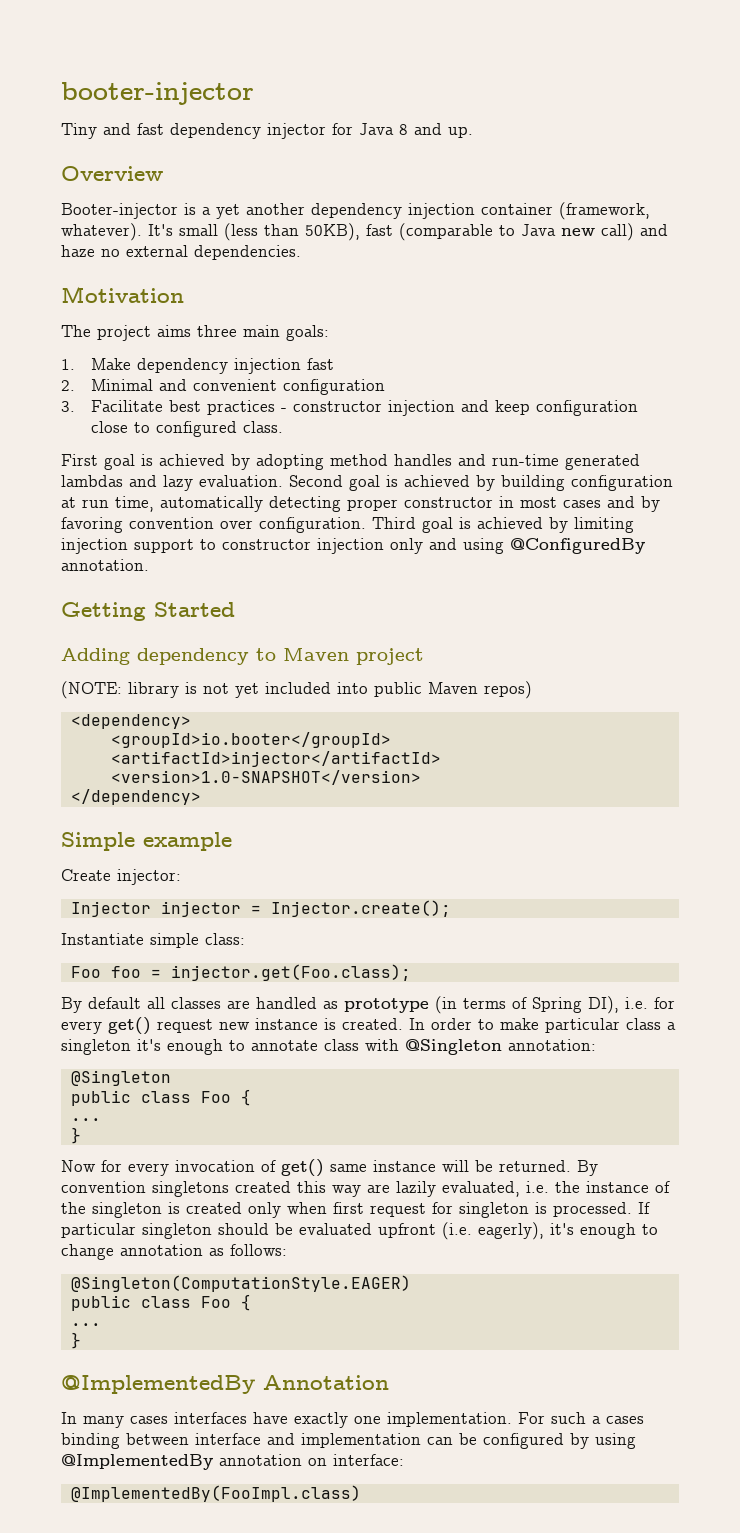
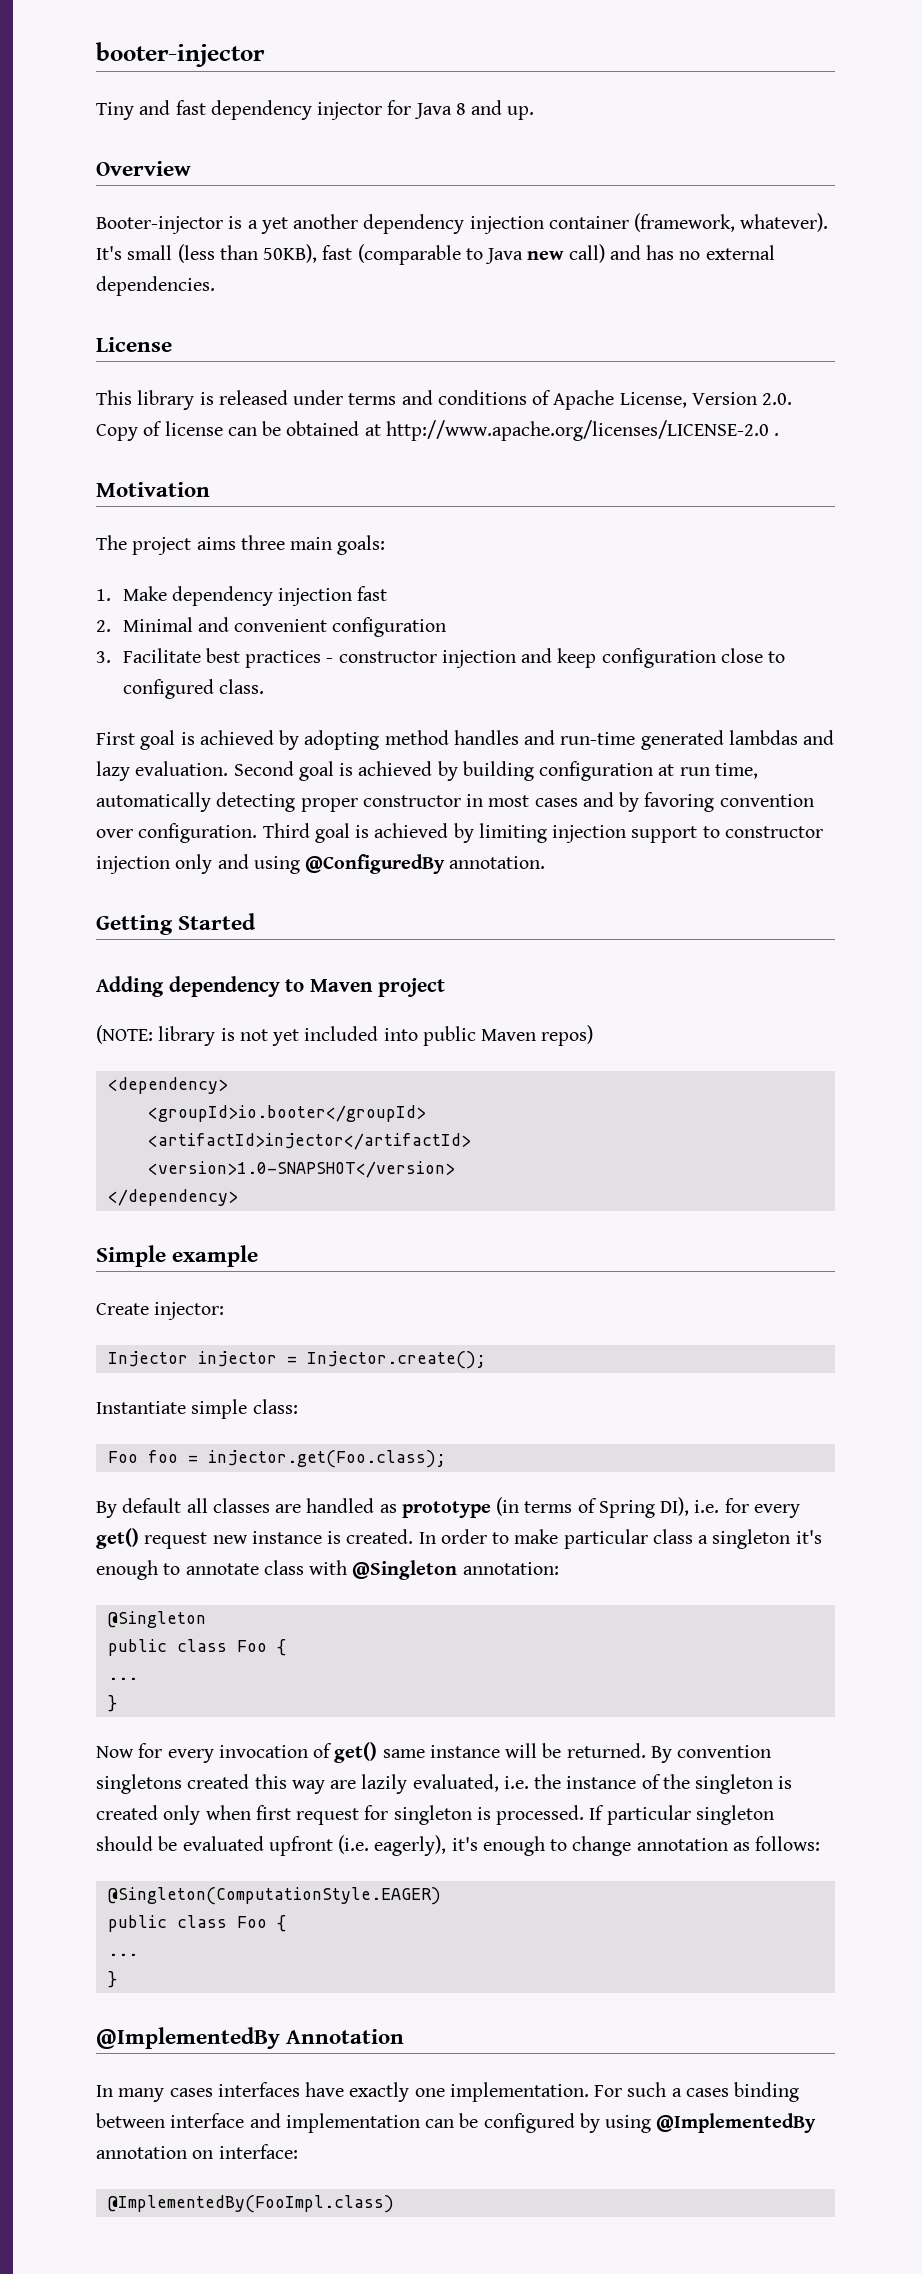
- It's small (less than 50KB), fast (comparable to Java new call) and haze no external dependencies.
+ It's small (less than 50KB), fast (comparable to Java new call) and has no external dependencies.
+ License
+ This library is released under terms and conditions of Apache License, Version 2.0. Copy of license can be obtained at http://www.apache.org/licenses/LICENSE-2.0 .

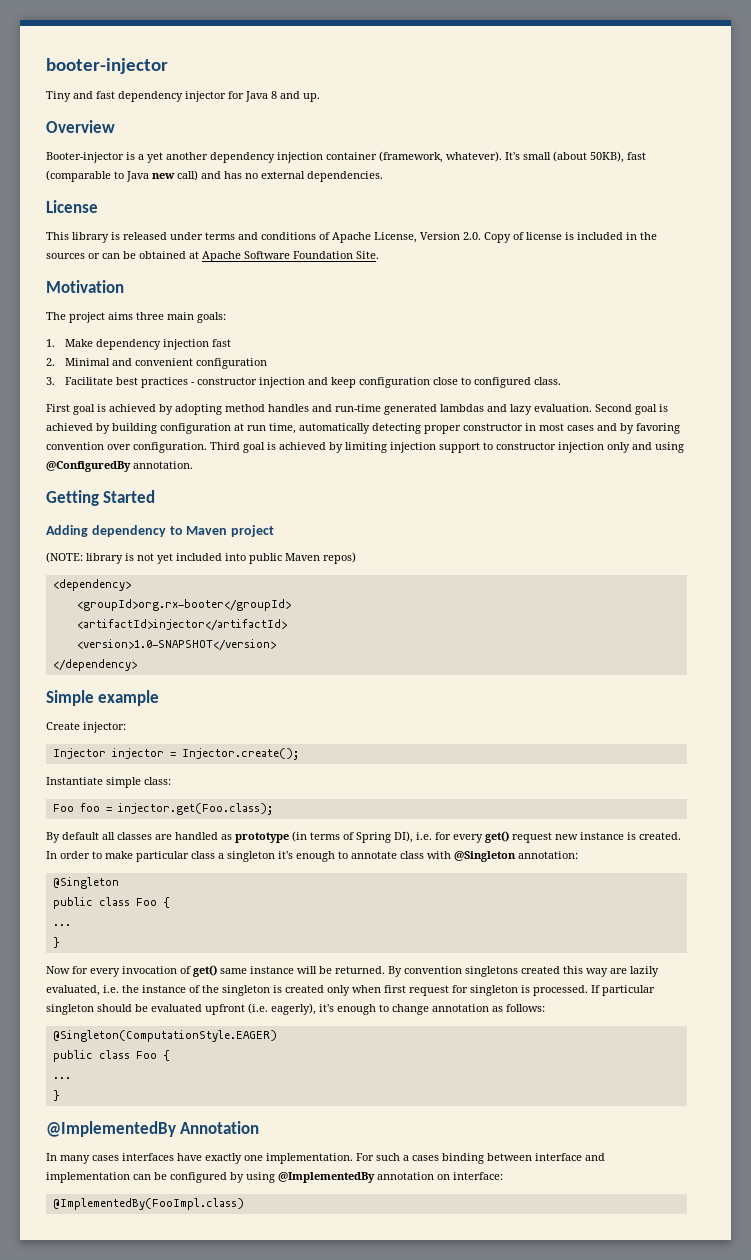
- It's small (less than 50KB), fast (comparable to Java new call) and has no external dependencies.
+ It's small (about 50KB), fast (comparable to Java new call) and has no external dependencies.
- This library is released under terms and conditions of Apache License, Version 2.0. Copy of license can be obtained at http://www.apache.org/licenses/LICENSE-2.0 .
+ This library is released under terms and conditions of Apache License, Version 2.0. Copy of license is included in the sources or can be obtained at Apache Software Foundation Site.
- <groupId>io.booter</groupId>
+ <groupId>org.rx-booter</groupId>

